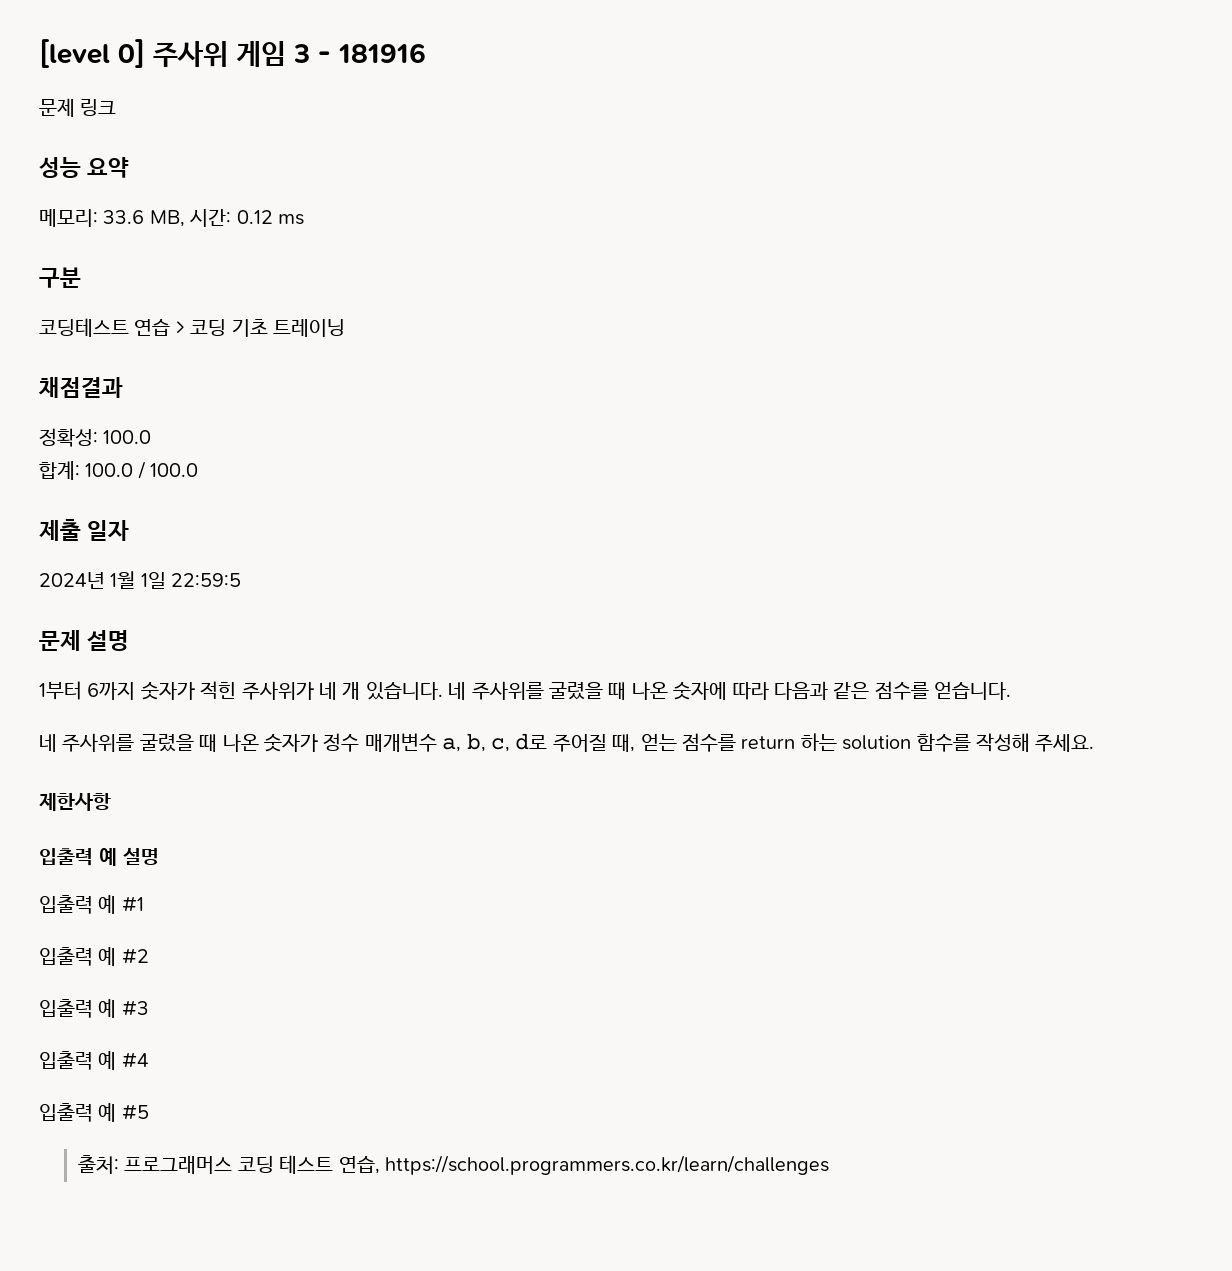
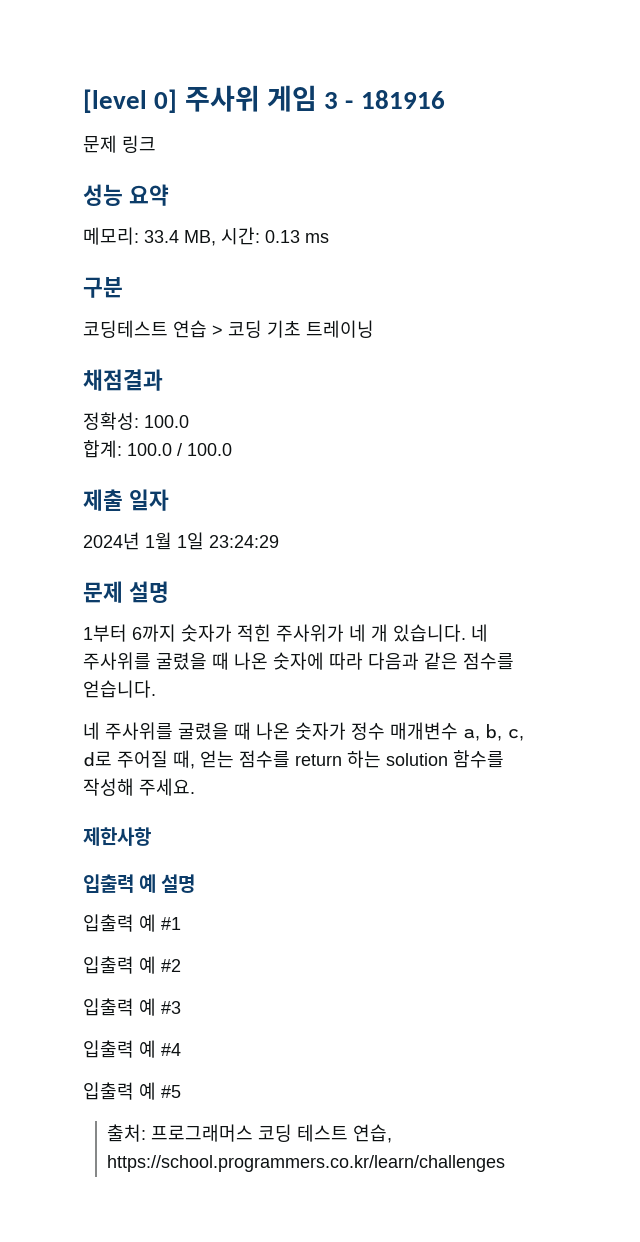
- 메모리: 33.6 MB, 시간: 0.12 ms
+ 메모리: 33.4 MB, 시간: 0.13 ms
- 2024년 1월 1일 22:59:5
+ 2024년 1월 1일 23:24:29

